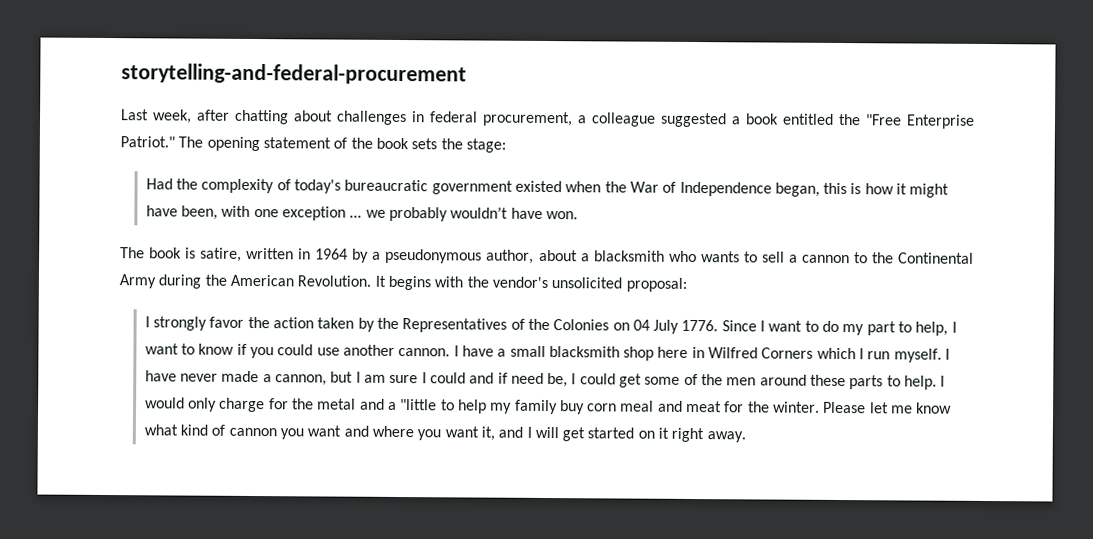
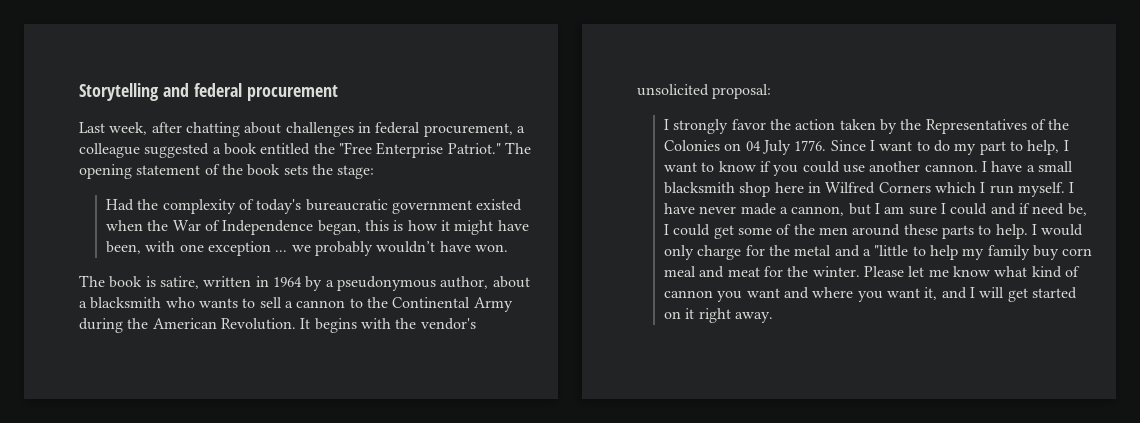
- storytelling-and-federal-procurement
+ Storytelling and federal procurement

